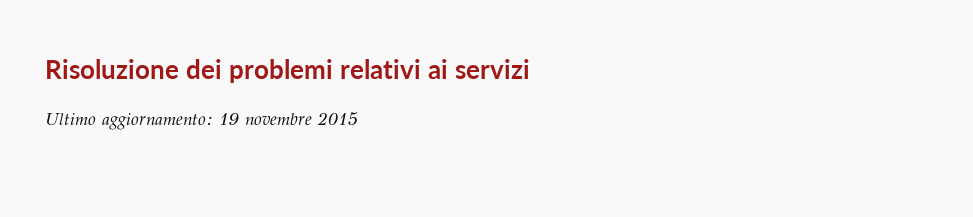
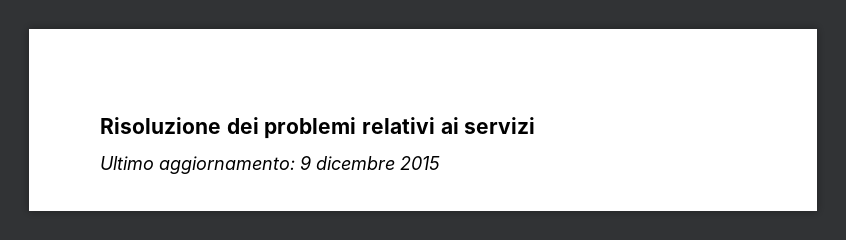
- Ultimo aggiornamento: 19 novembre 2015
+ Ultimo aggiornamento: 9 dicembre 2015

